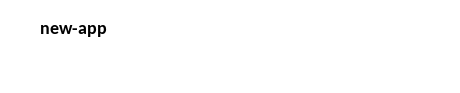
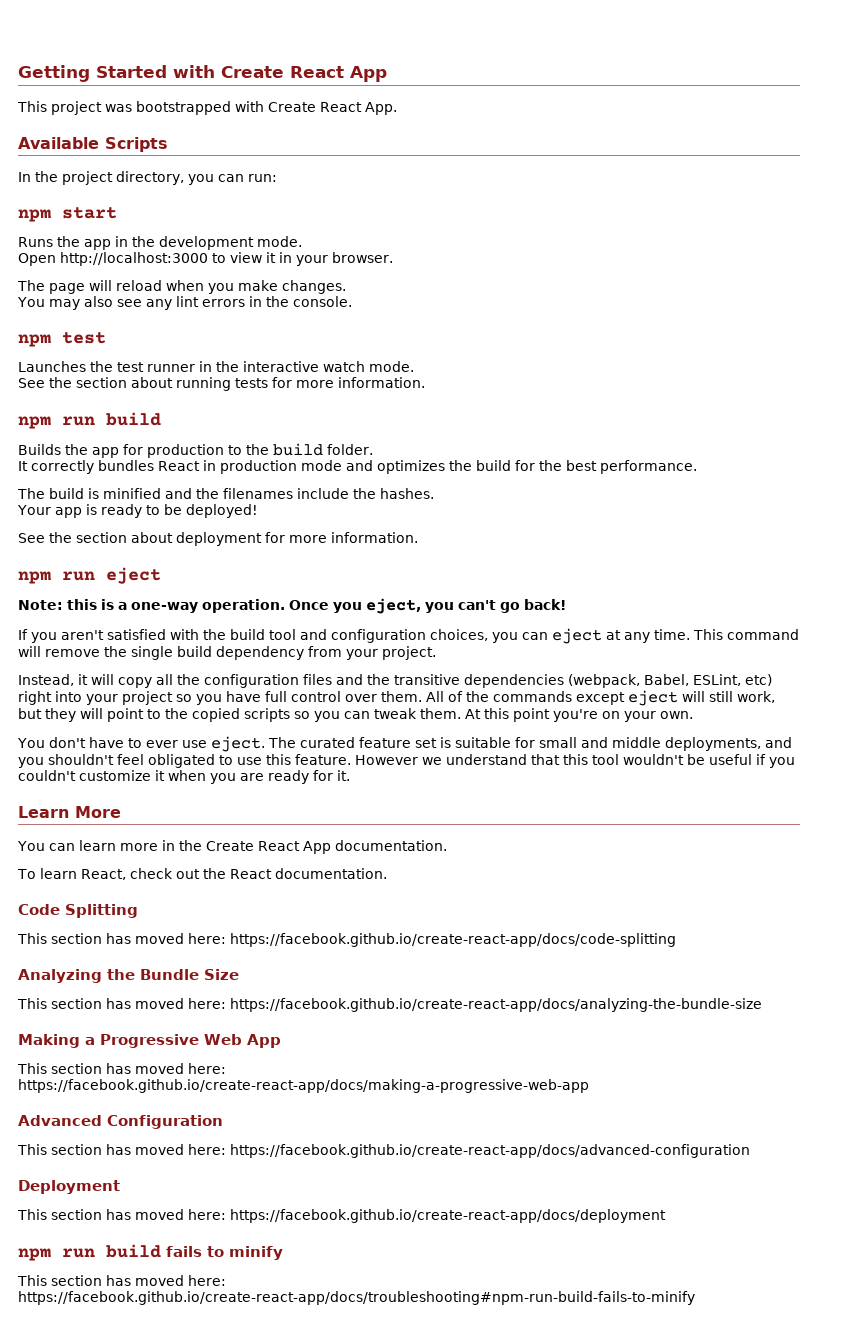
- new-app
+ Getting Started with Create React App
+ This project was bootstrapped with Create React App.
+ Available Scripts
+ In the project directory, you can run:
+ npm start
+ Runs the app in the development mode.
+ Open http://localhost:3000 to view it in your browser.
+ The page will reload when you make changes.
+ You may also see any lint errors in the console.
+ npm test
+ Launches the test runner in the interactive watch mode.
+ See the section about running tests for more information.
+ npm run build
+ Builds the app for production to the build folder.
+ It correctly bundles React in production mode and optimizes the build for the best performance.
+ The build is minified and the filenames include the hashes.
+ Your app is ready to be deployed!
+ See the section about deployment for more information.
+ npm run eject
+ Note: this is a one-way operation. Once you eject, you can't go back!
+ If you aren't satisfied with the build tool and configuration choices, you can eject at any time. This command will remove the single build dependency from your project.
+ Instead, it will copy all the configuration files and the transitive dependencies (webpack, Babel, ESLint, etc) right into your project so you have full control over them. All of the commands except eject will still work, but they will point to the copied scripts so you can tweak them. At this point you're on your own.
+ You don't have to ever use eject. The curated feature set is suitable for small and middle deployments, and you shouldn't feel obligated to use this feature. However we understand that this tool wouldn't be useful if you couldn't customize it when you are ready for it.
+ Learn More
+ You can learn more in the Create React App documentation.
+ To learn React, check out the React documentation.
+ Code Splitting
+ This section has moved here: https://facebook.github.io/create-react-app/docs/code-splitting
+ Analyzing the Bundle Size
+ This section has moved here: https://facebook.github.io/create-react-app/docs/analyzing-the-bundle-size
+ Making a Progressive Web App
+ This section has moved here: https://facebook.github.io/create-react-app/docs/making-a-progressive-web-app
+ Advanced Configuration
+ This section has moved here: https://facebook.github.io/create-react-app/docs/advanced-configuration
+ Deployment
+ This section has moved here: https://facebook.github.io/create-react-app/docs/deployment
+ npm run build fails to minify
+ This section has moved here: https://facebook.github.io/create-react-app/docs/troubleshooting#npm-run-build-fails-to-minify

